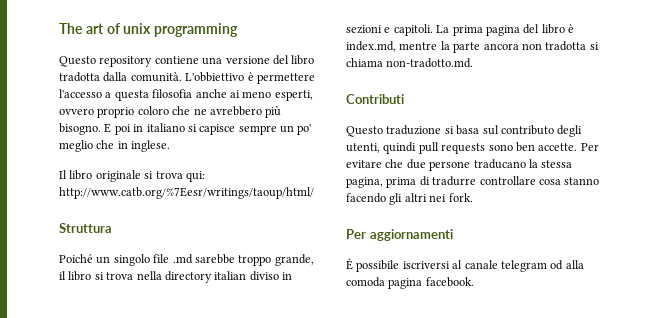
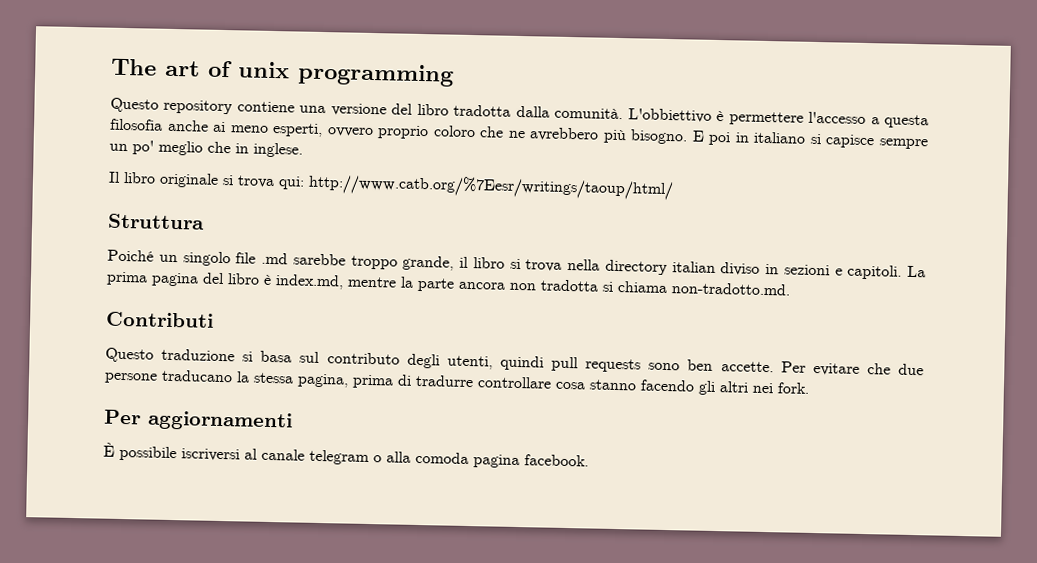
- È possibile iscriversi al canale telegram od alla comoda pagina facebook.
+ È possibile iscriversi al canale telegram o alla comoda pagina facebook.

